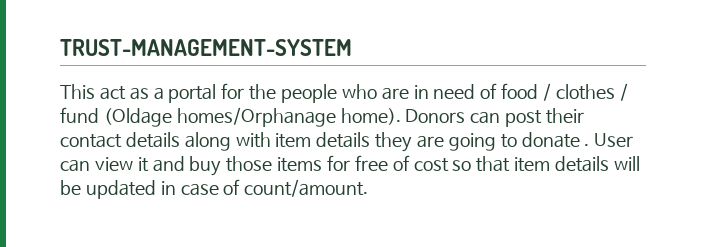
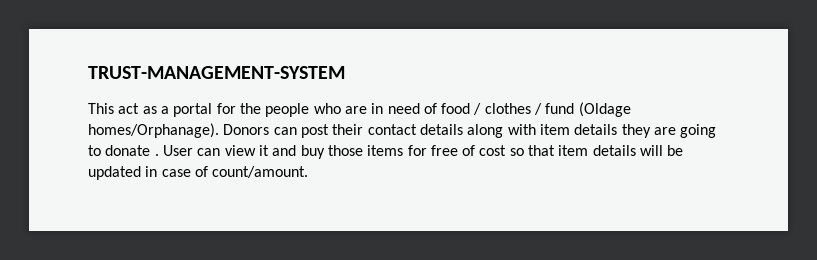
- This act as a portal for the people who are in need of food / clothes / fund (Oldage homes/Orphanage home).
+ This act as a portal for the people who are in need of food / clothes / fund (Oldage homes/Orphanage).

